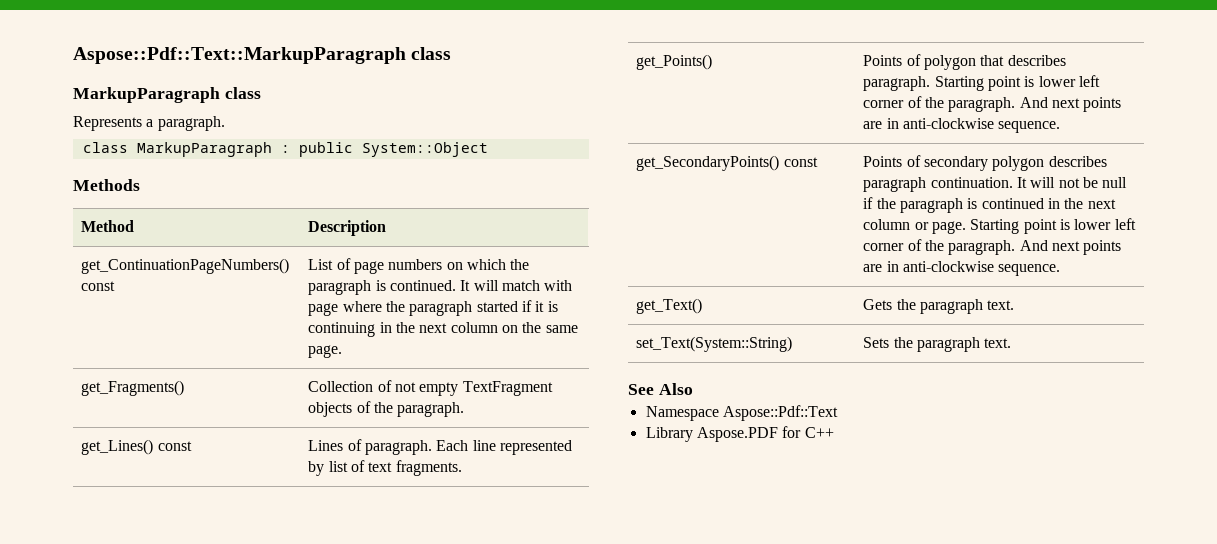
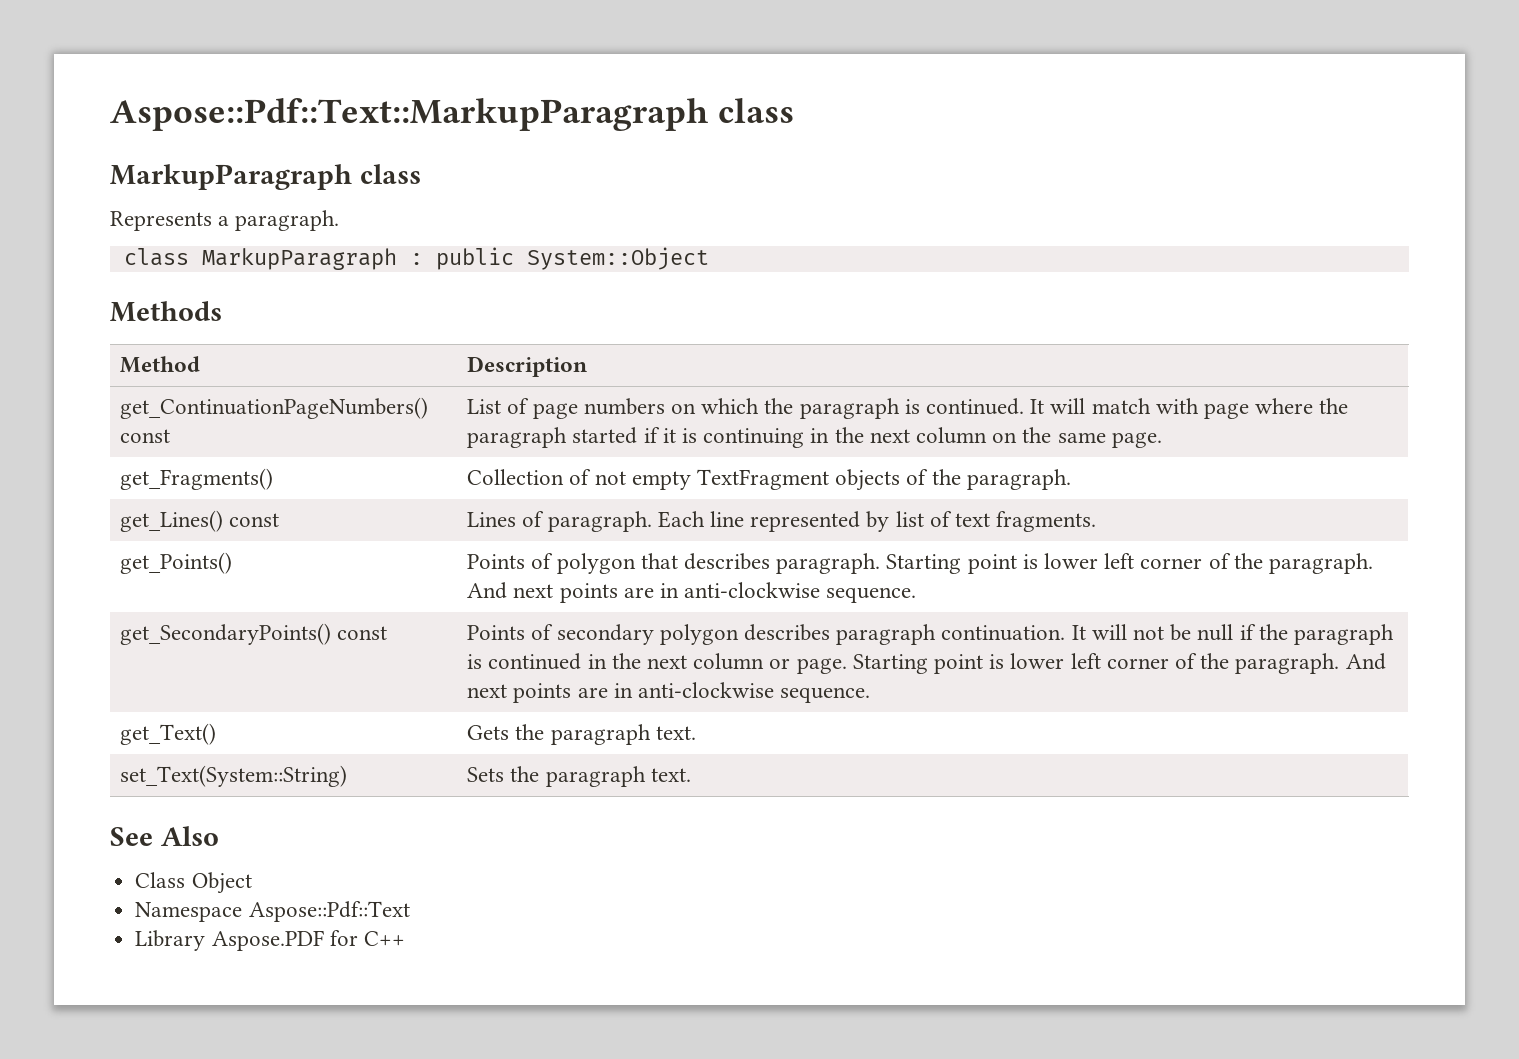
+ Class Object

